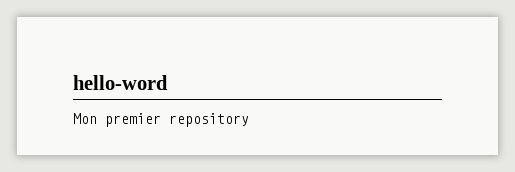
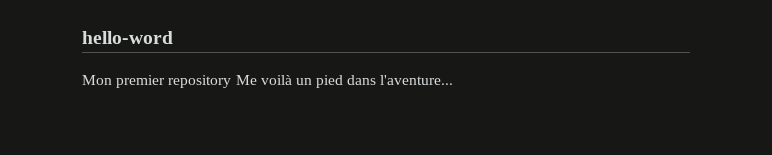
- Mon premier repository
+ Mon premier repository Me voilà un pied dans l'aventure...

